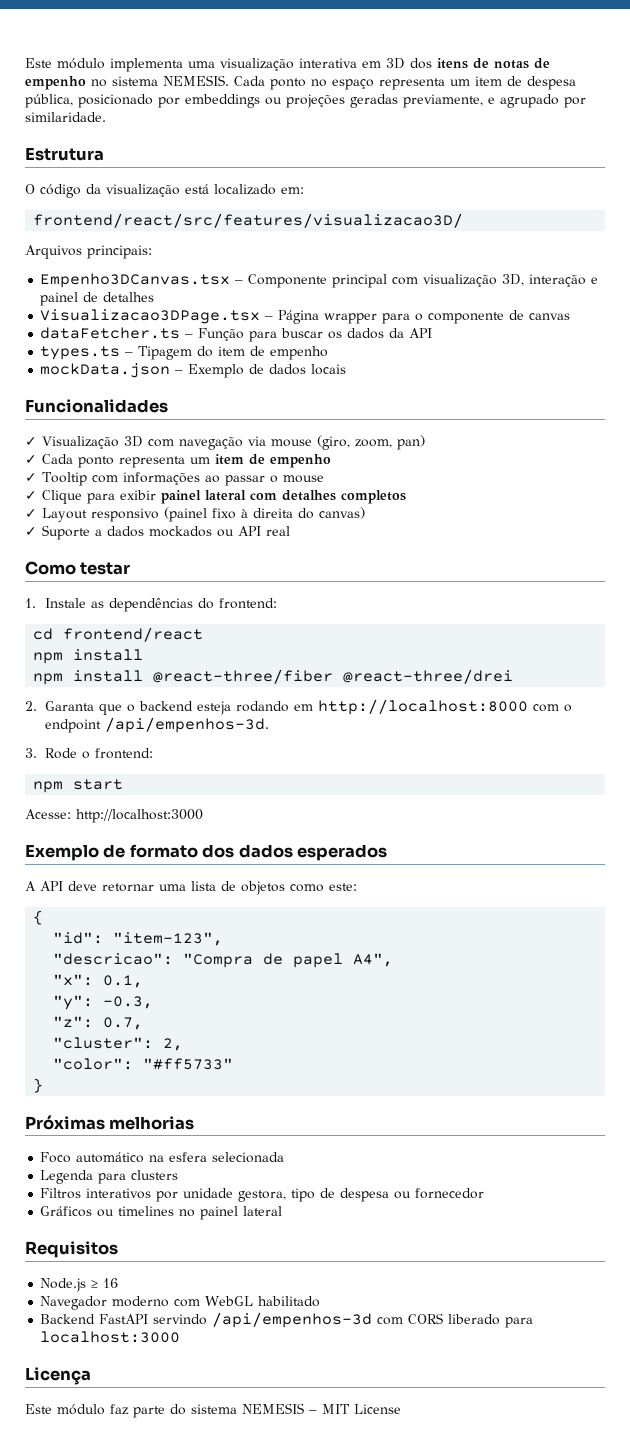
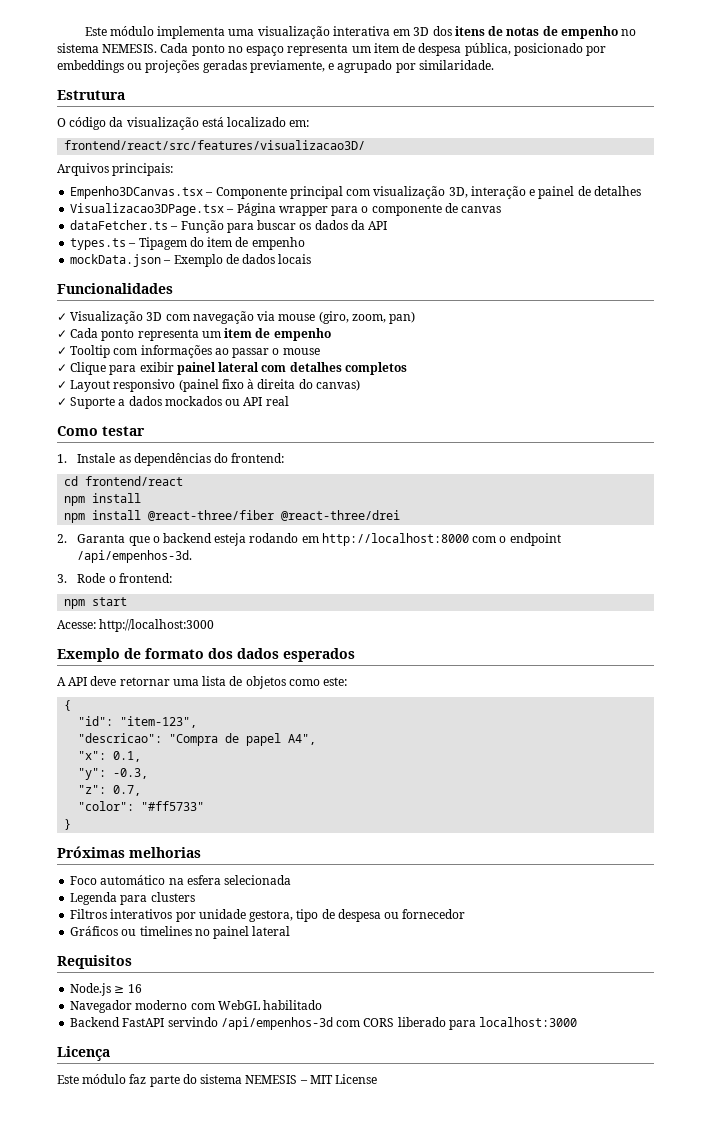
- "cluster": 2,

